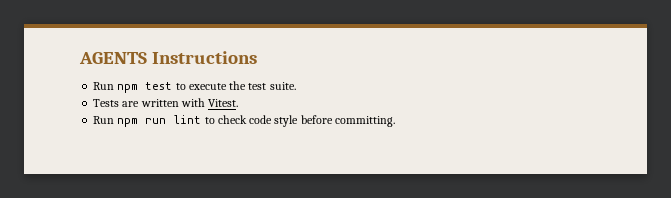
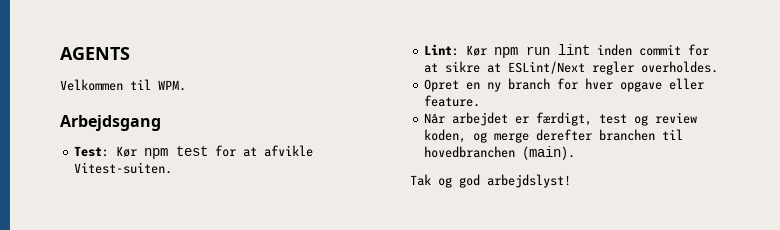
- AGENTS Instructions
- Run npm test to execute the test suite.
- Tests are written with Vitest.
- Run npm run lint to check code style before committing.
+ AGENTS
+ Velkommen til WPM.
+ Arbejdsgang
+ Test: Kør npm test for at afvikle Vitest-suiten.
+ Lint: Kør npm run lint inden commit for at sikre at ESLint/Next regler overholdes.
+ Opret en ny branch for hver opgave eller feature.
+ Når arbejdet er færdigt, test og review koden, og merge derefter branchen til hovedbranchen (main).
+ Tak og god arbejdslyst!

